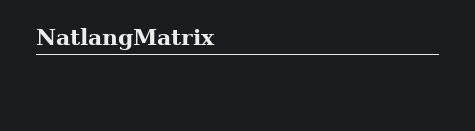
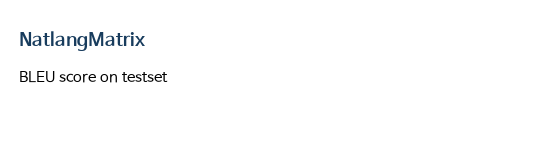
+ BLEU score on testset

